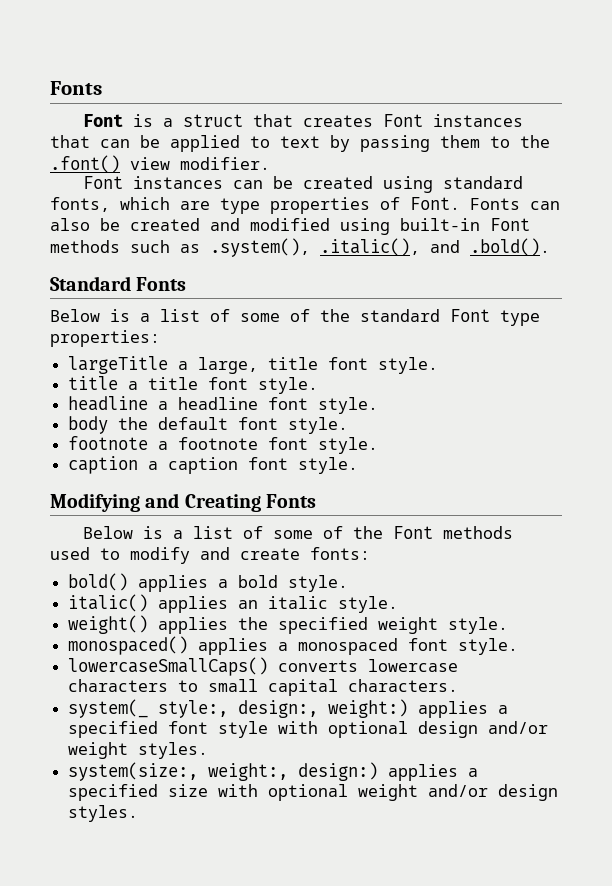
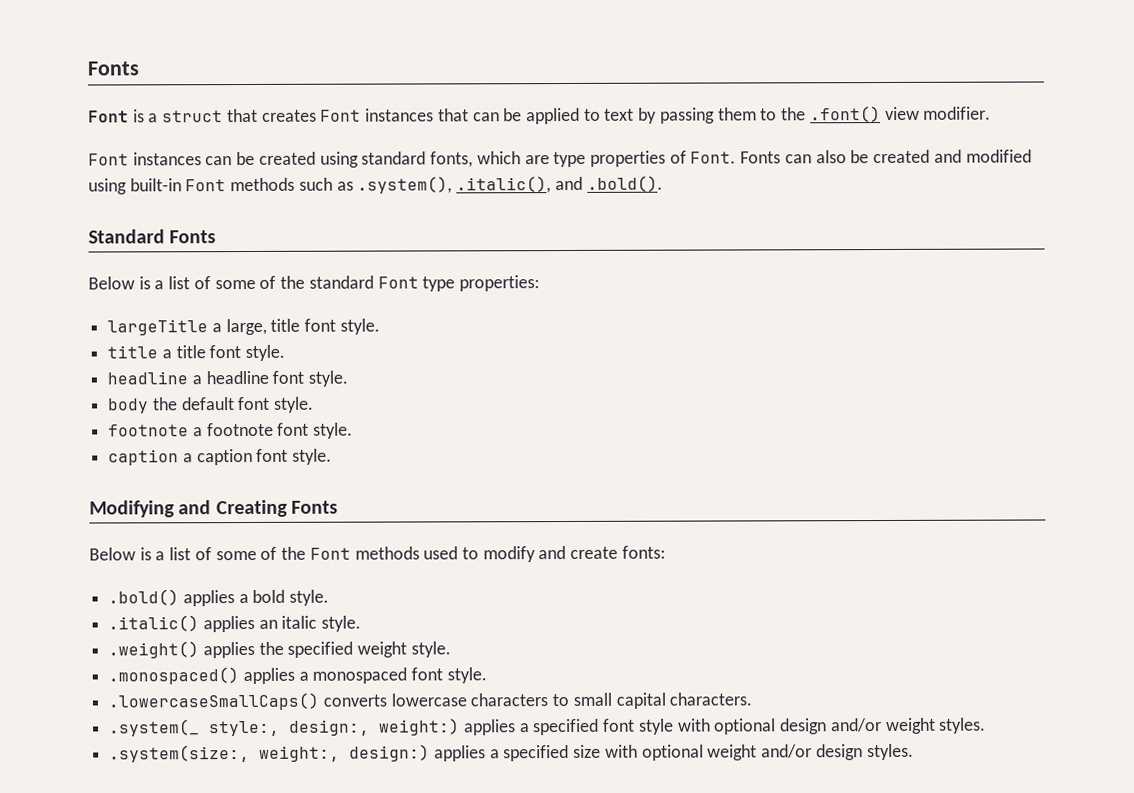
- bold() applies a bold style.
+ .bold() applies a bold style.
- italic() applies an italic style.
+ .italic() applies an italic style.
- weight() applies the specified weight style.
+ .weight() applies the specified weight style.
- monospaced() applies a monospaced font style.
+ .monospaced() applies a monospaced font style.
- lowercaseSmallCaps() converts lowercase characters to small capital characters.
+ .lowercaseSmallCaps() converts lowercase characters to small capital characters.
- system(_ style:, design:, weight:) applies a specified font style with optional design and/or weight styles.
+ .system(_ style:, design:, weight:) applies a specified font style with optional design and/or weight styles.
- system(size:, weight:, design:) applies a specified size with optional weight and/or design styles.
+ .system(size:, weight:, design:) applies a specified size with optional weight and/or design styles.

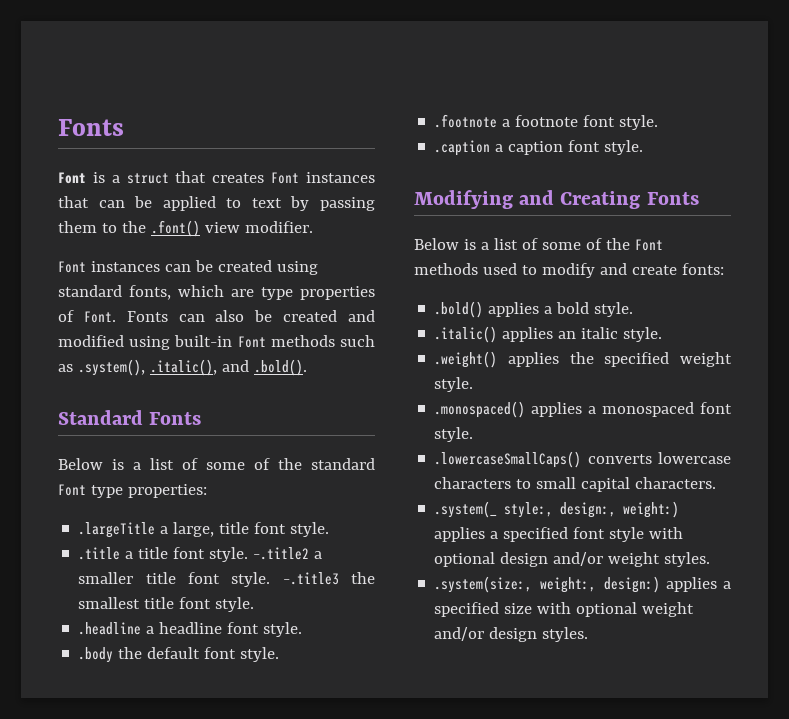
- largeTitle a large, title font style.
+ .largeTitle a large, title font style.
- title a title font style.
- headline a headline font style.
+ .title a title font style. -.title2 a smaller title font style. -.title3 the smallest title font style.
+ .headline a headline font style.
- body the default font style.
+ .body the default font style.
- footnote a footnote font style.
+ .footnote a footnote font style.
- caption a caption font style.
+ .caption a caption font style.

